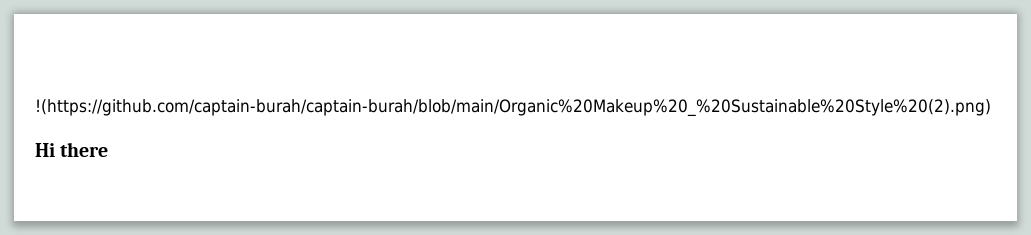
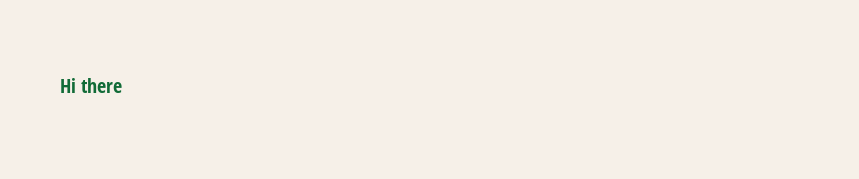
- !(https://github.com/captain-burah/captain-burah/blob/main/Organic%20Makeup%20_%20Sustainable%20Style%20(2).png)

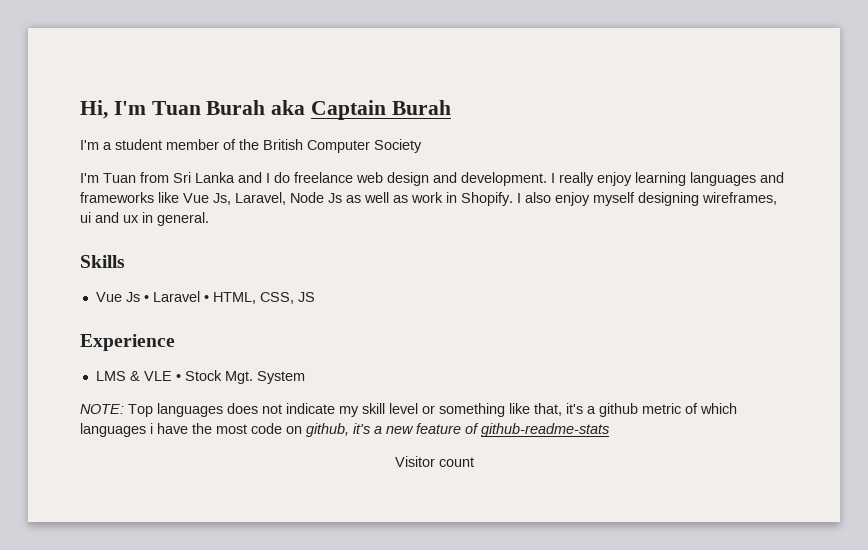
- Hi there
+ Hi, I'm Tuan Burah aka Captain Burah
+ I'm a student member of the British Computer Society
+ I'm Tuan from Sri Lanka and I do freelance web design and development. I really enjoy learning languages and frameworks like Vue Js, Laravel, Node Js as well as work in Shopify. I also enjoy myself designing wireframes, ui and ux in general.
+ Skills
+ Vue Js • Laravel • HTML, CSS, JS
+ Experience
+ LMS & VLE • Stock Mgt. System
+ NOTE: Top languages does not indicate my skill level or something like that, it's a github metric of which languages i have the most code on github, it's a new feature of github-readme-stats
+ Visitor count

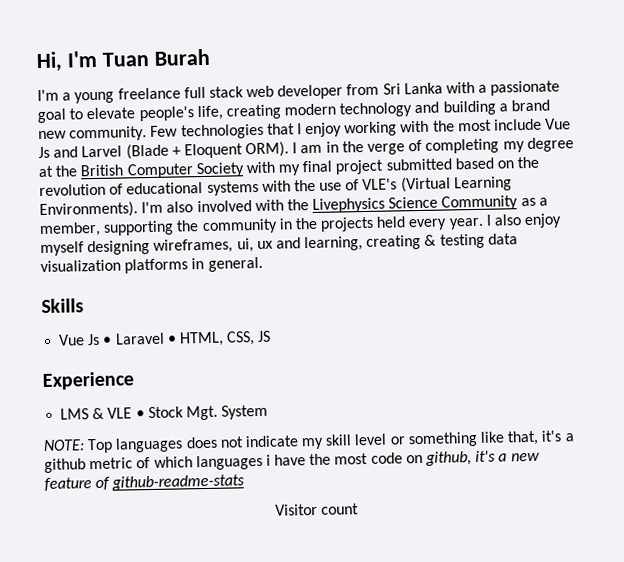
- Hi, I'm Tuan Burah aka Captain Burah
+ Hi, I'm Tuan Burah
- I'm a student member of the British Computer Society
- I'm Tuan from Sri Lanka and I do freelance web design and development. I really enjoy learning languages and frameworks like Vue Js, Laravel, Node Js as well as work in Shopify.
+ I'm a young freelance full stack web developer from Sri Lanka with a passionate goal to elevate people's life, creating modern technology and building a brand new community. Few technologies that I enjoy working with the most include Vue Js and Larvel (Blade + Eloquent ORM). I am in the verge of completing my degree at the British Computer Society with my final project submitted based on the revolution of educational systems with the use of VLE's (Virtual Learning Environments). I'm also involved with the Livephysics Science Community as a member, supporting the community in the projects held every year.
- I also enjoy myself designing wireframes, ui and ux in general.
+ I also enjoy myself designing wireframes, ui, ux and learning, creating & testing data visualization platforms in general.

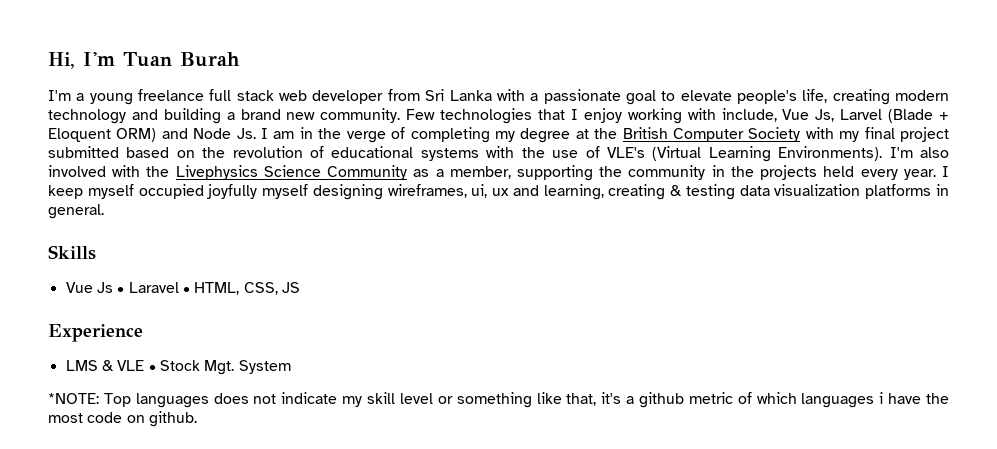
- Few technologies that I enjoy working with the most include Vue Js and Larvel (Blade + Eloquent ORM). I am in the verge of completing my degree at the British Computer Society with my final project submitted based on the revolution of educational systems with the use of VLE's (Virtual Learning Environments).
+ Few technologies that I enjoy working with include, Vue Js, Larvel (Blade + Eloquent ORM) and Node Js. I am in the verge of completing my degree at the British Computer Society with my final project submitted based on the revolution of educational systems with the use of VLE's (Virtual Learning Environments).
- I also enjoy myself designing wireframes, ui, ux and learning, creating & testing data visualization platforms in general.
+ I keep myself occupied joyfully myself designing wireframes, ui, ux and learning, creating & testing data visualization platforms in general.
- NOTE: Top languages does not indicate my skill level or something like that, it's a github metric of which languages i have the most code on github, it's a new feature of github-readme-stats
- Visitor count
+ *NOTE: Top languages does not indicate my skill level or something like that, it's a github metric of which languages i have the most code on github.

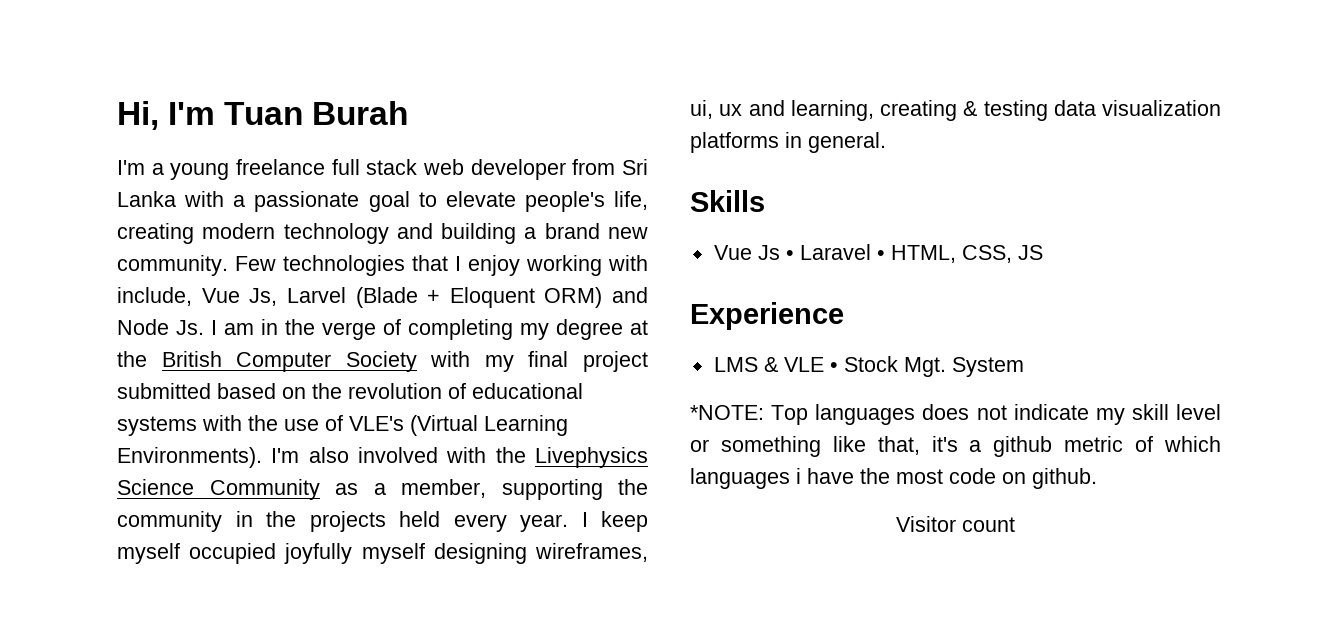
+ Visitor count

